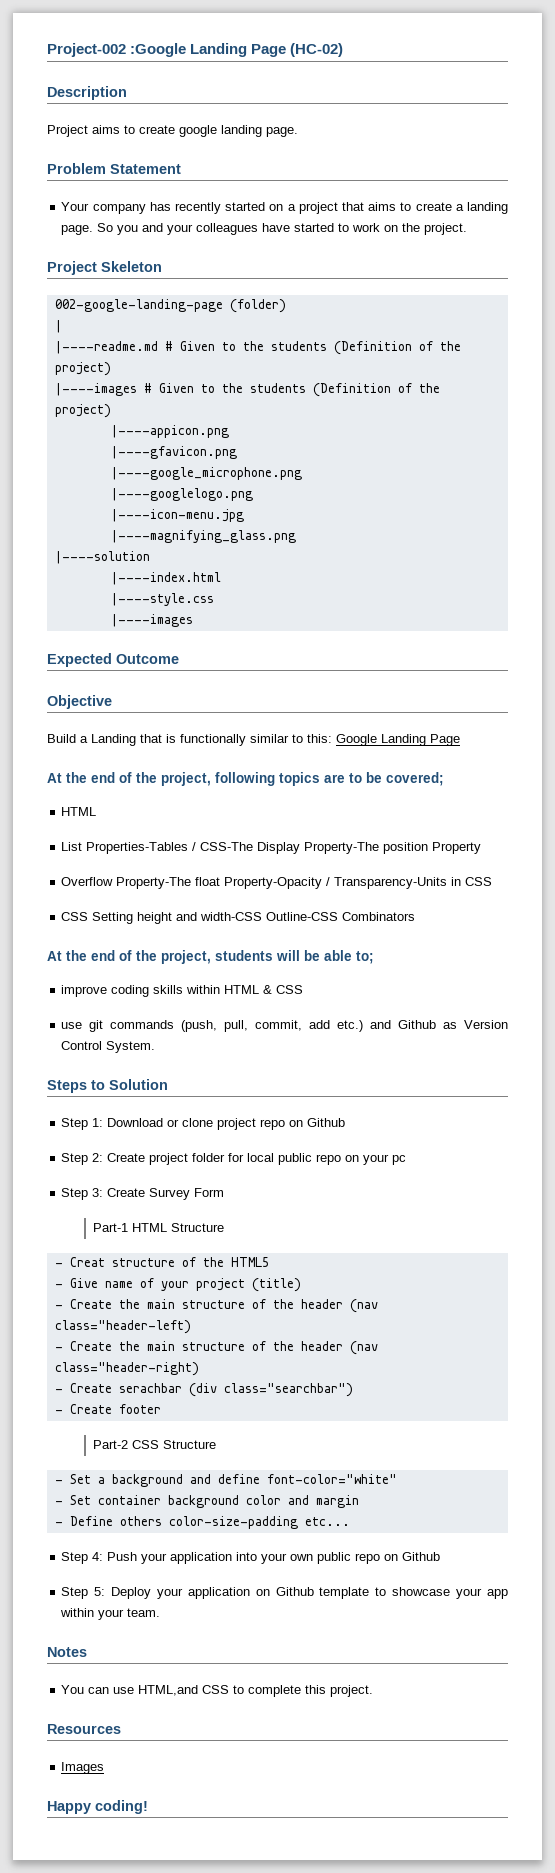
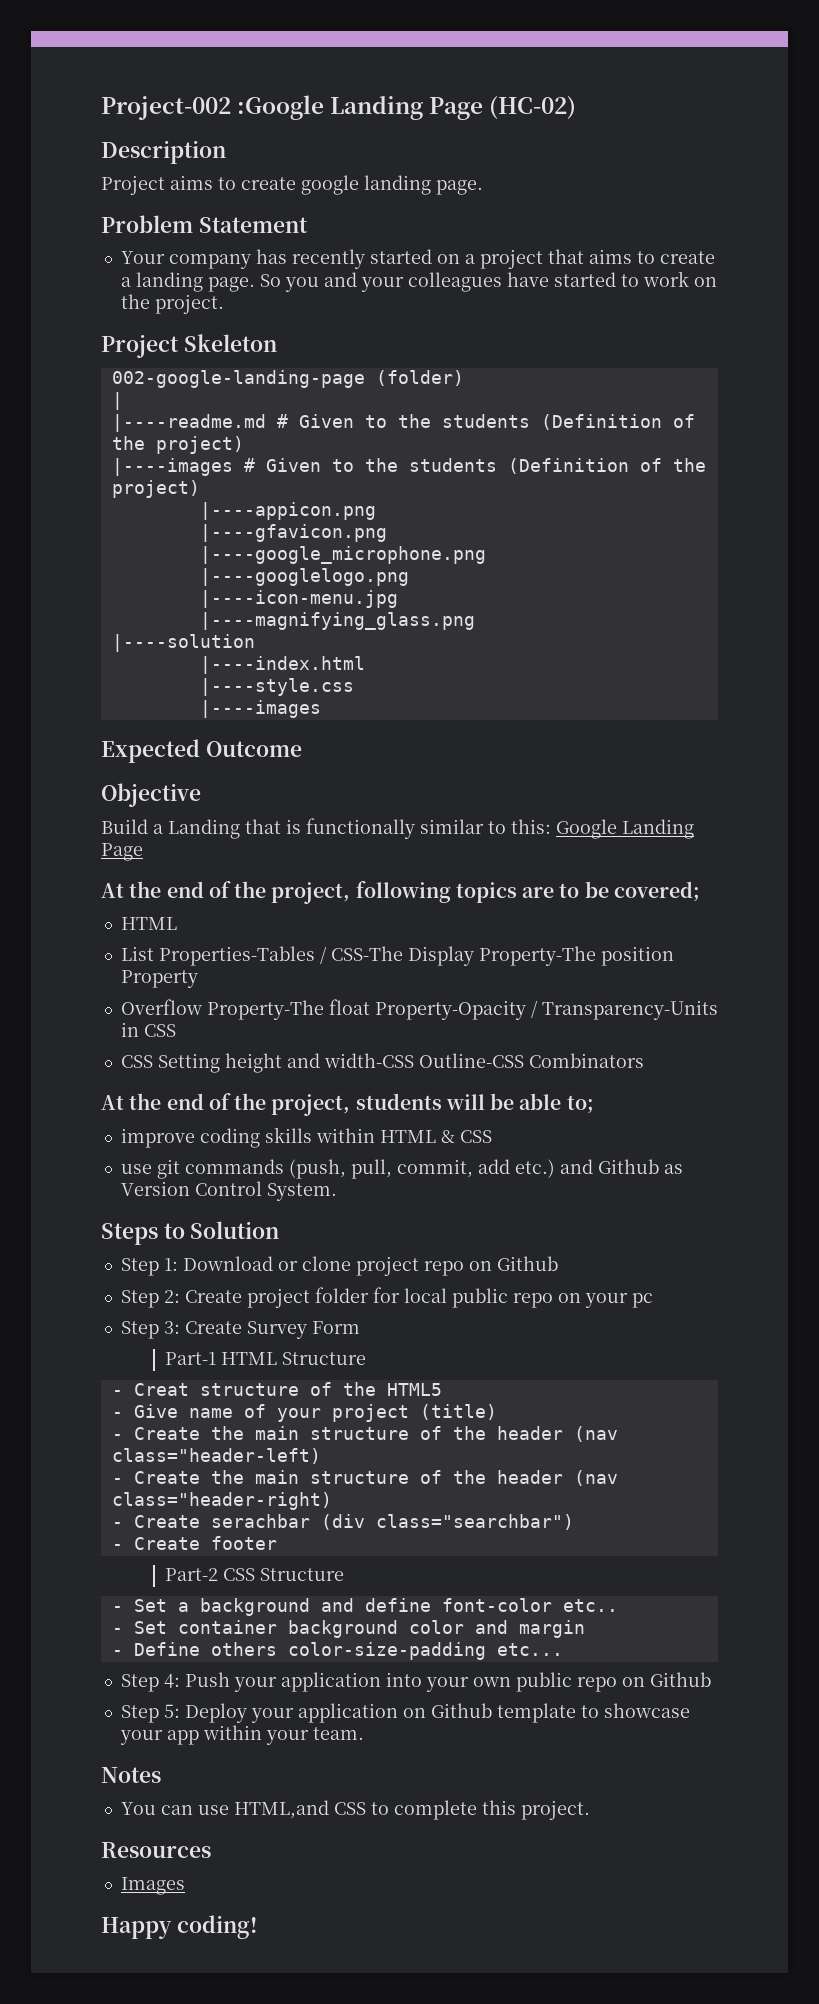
- - Set a background and define font-color="white"
+ - Set a background and define font-color etc..

